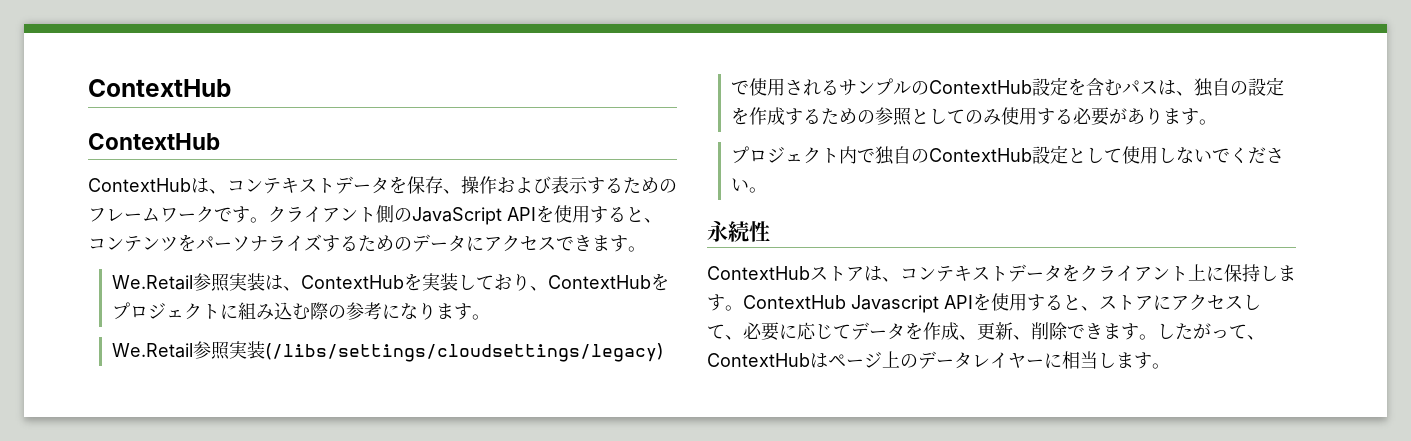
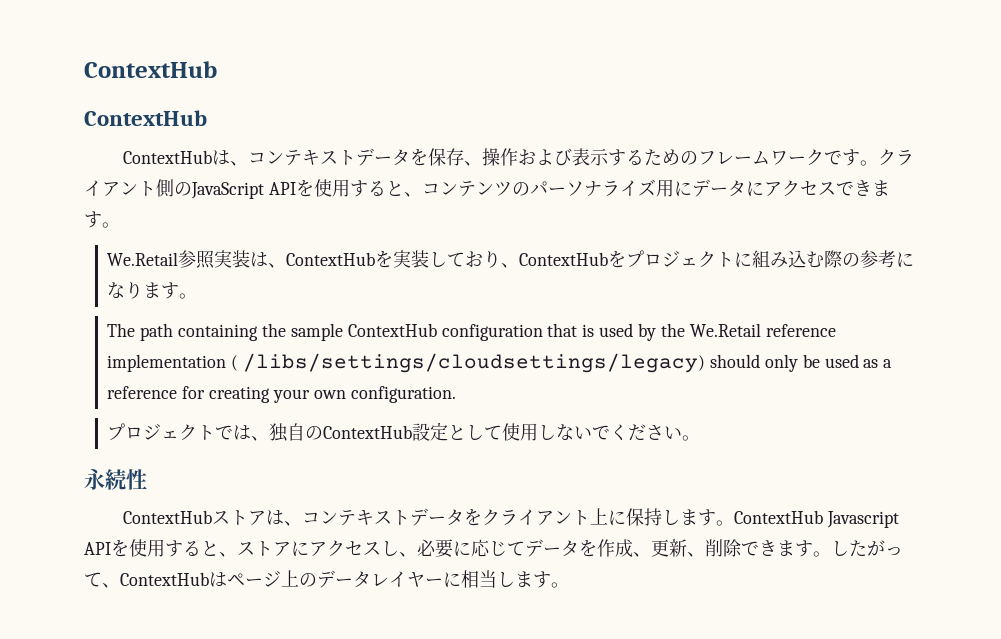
- クライアント側のJavaScript APIを使用すると、コンテンツをパーソナライズするためのデータにアクセスできます。
+ クライアント側のJavaScript APIを使用すると、コンテンツのパーソナライズ用にデータにアクセスできます。
- We.Retail参照実装(/libs/settings/cloudsettings/legacy)で使用されるサンプルのContextHub設定を含むパスは、独自の設定を作成するための参照としてのみ使用する必要があります。
- プロジェクト内で独自のContextHub設定として使用しないでください。
+ The path containing the sample ContextHub configuration that is used by the We.Retail reference implementation ( /libs/settings/cloudsettings/legacy) should only be used as a reference for creating your own configuration.
+ プロジェクトでは、独自のContextHub設定として使用しないでください。
- ContextHub Javascript APIを使用すると、ストアにアクセスして、必要に応じてデータを作成、更新、削除できます。
+ ContextHub Javascript APIを使用すると、ストアにアクセスし、必要に応じてデータを作成、更新、削除できます。

